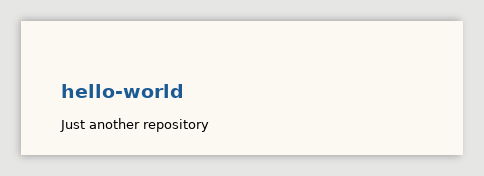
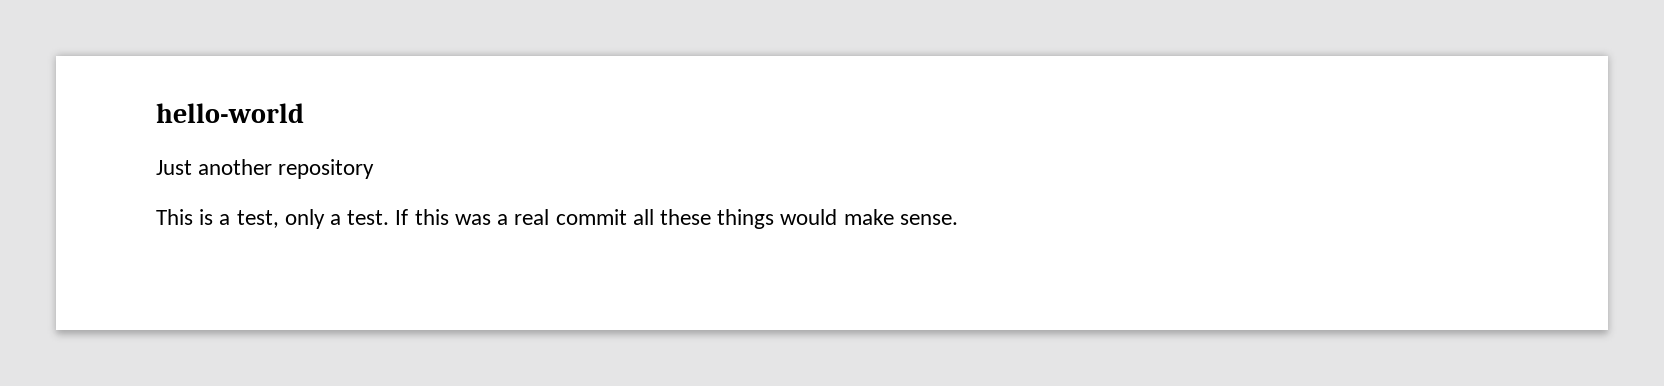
+ This is a test, only a test. If this was a real commit all these things would make sense.

